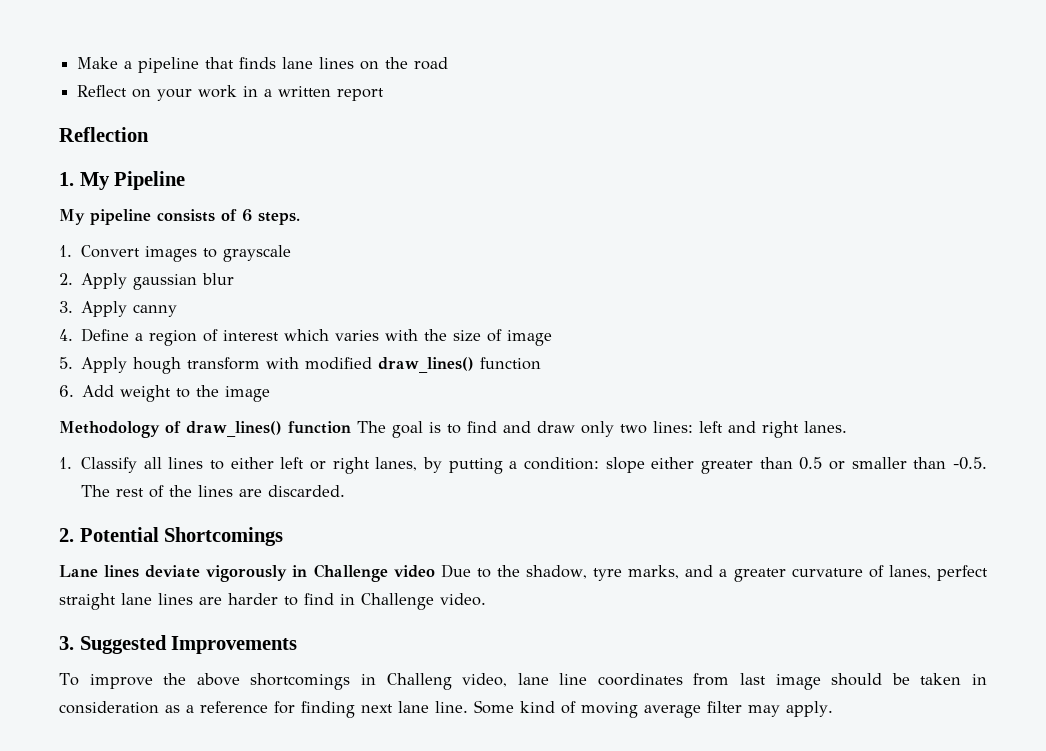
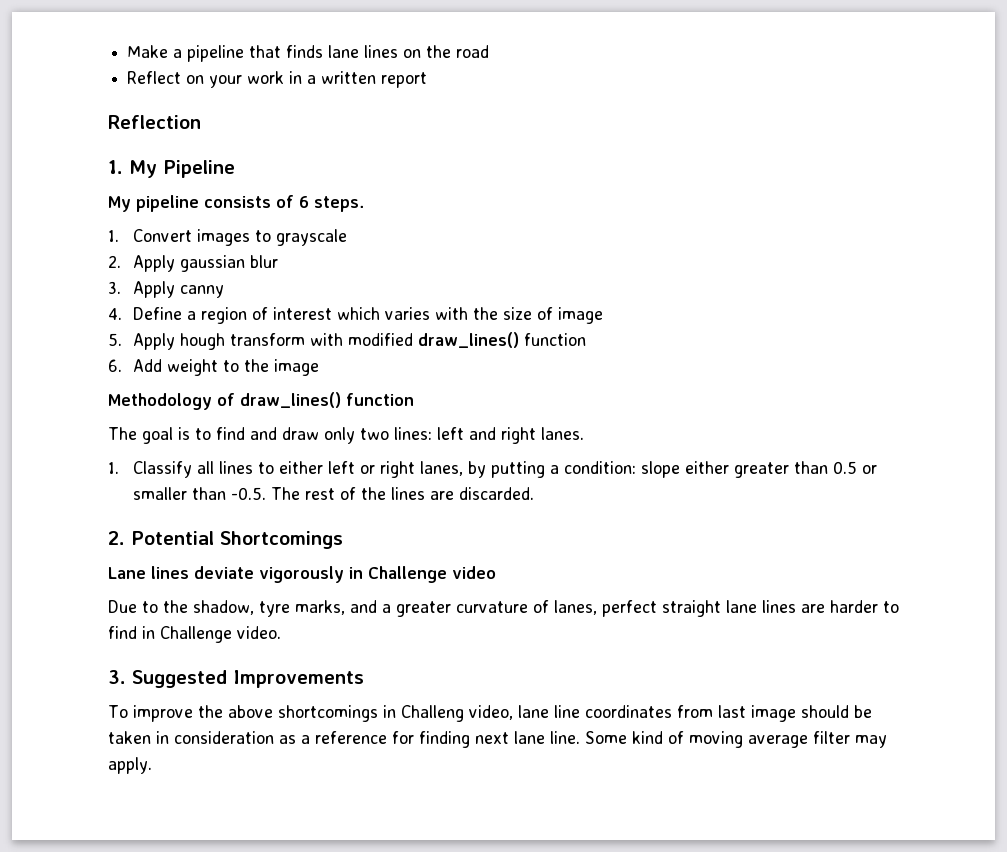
- Methodology of draw_lines() function The goal is to find and draw only two lines: left and right lanes.
+ Methodology of draw_lines() function
+ The goal is to find and draw only two lines: left and right lanes.
- Lane lines deviate vigorously in Challenge video Due to the shadow, tyre marks, and a greater curvature of lanes, perfect straight lane lines are harder to find in Challenge video.
+ Lane lines deviate vigorously in Challenge video
+ Due to the shadow, tyre marks, and a greater curvature of lanes, perfect straight lane lines are harder to find in Challenge video.

